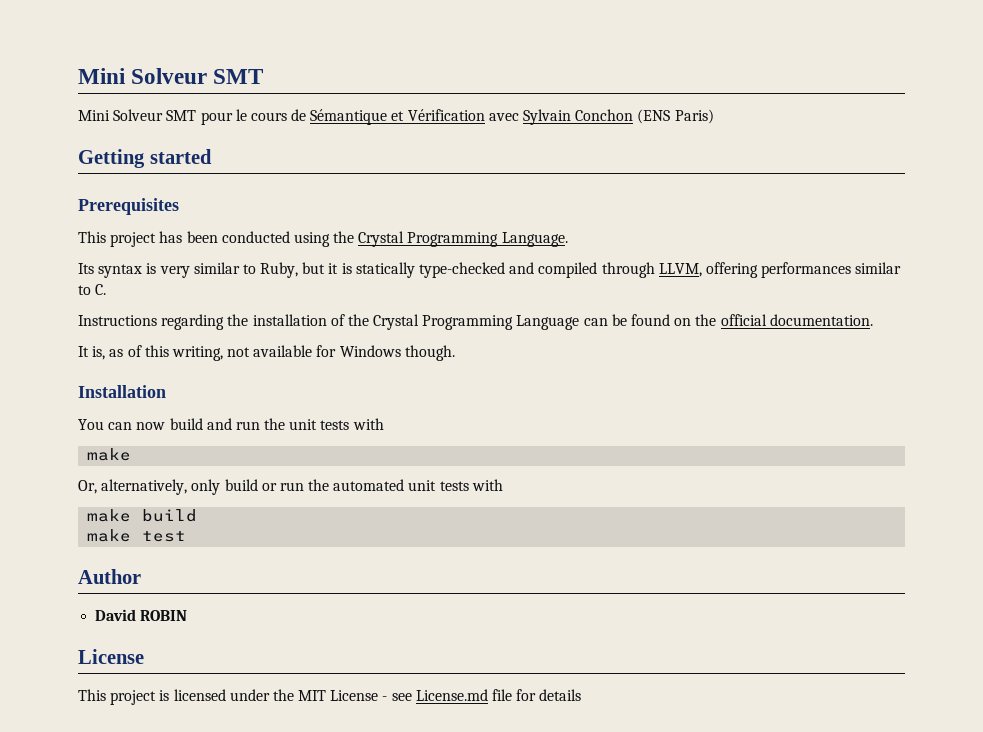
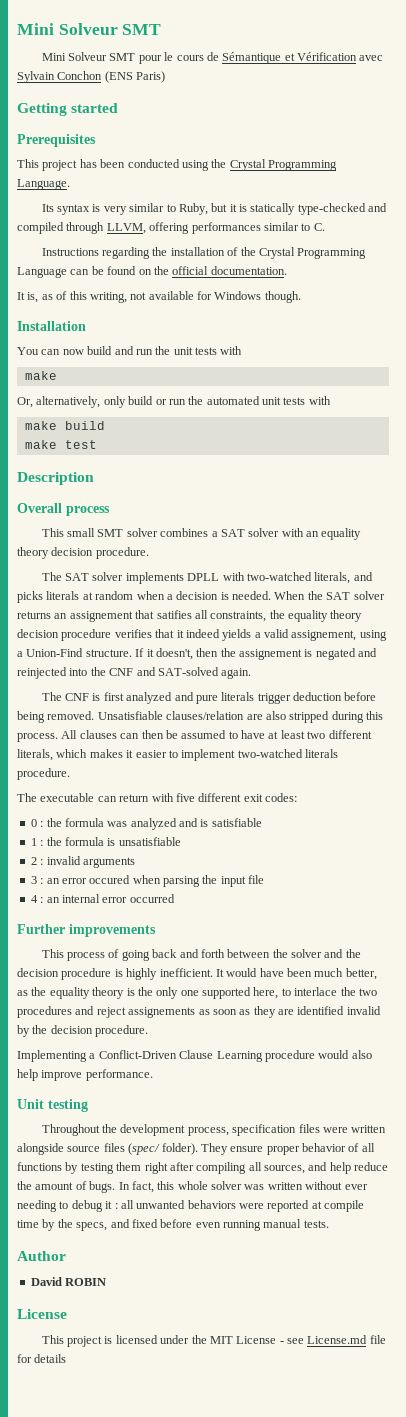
+ Description
+ Overall process
+ This small SMT solver combines a SAT solver with an equality theory decision procedure.
+ The SAT solver implements DPLL with two-watched literals, and picks literals at random when a decision is needed. When the SAT solver returns an assignement that satifies all constraints, the equality theory decision procedure verifies that it indeed yields a valid assignement, using a Union-Find structure. If it doesn't, then the assignement is negated and reinjected into the CNF and SAT-solved again.
+ The CNF is first analyzed and pure literals trigger deduction before being removed. Unsatisfiable clauses/relation are also stripped during this process. All clauses can then be assumed to have at least two different literals, which makes it easier to implement two-watched literals procedure.
+ The executable can return with five different exit codes:
+ 0 : the formula was analyzed and is satisfiable
+ 1 : the formula is unsatisfiable
+ 2 : invalid arguments
+ 3 : an error occured when parsing the input file
+ 4 : an internal error occurred
+ Further improvements
+ This process of going back and forth between the solver and the decision procedure is highly inefficient. It would have been much better, as the equality theory is the only one supported here, to interlace the two procedures and reject assignements as soon as they are identified invalid by the decision procedure.
+ Implementing a Conflict-Driven Clause Learning procedure would also help improve performance.
+ Unit testing
+ Throughout the development process, specification files were written alongside source files (spec/ folder). They ensure proper behavior of all functions by testing them right after compiling all sources, and help reduce the amount of bugs. In fact, this whole solver was written without ever needing to debug it : all unwanted behaviors were reported at compile time by the specs, and fixed before even running manual tests.

